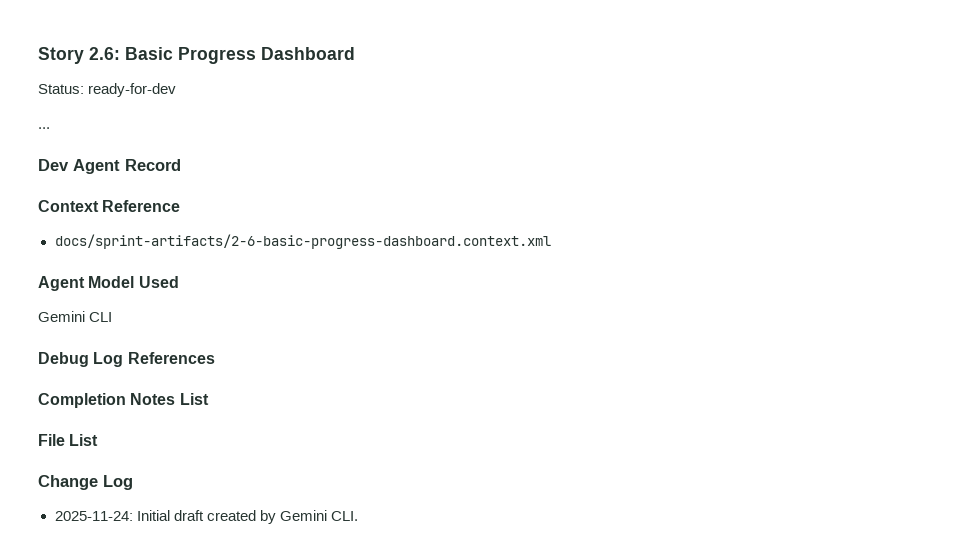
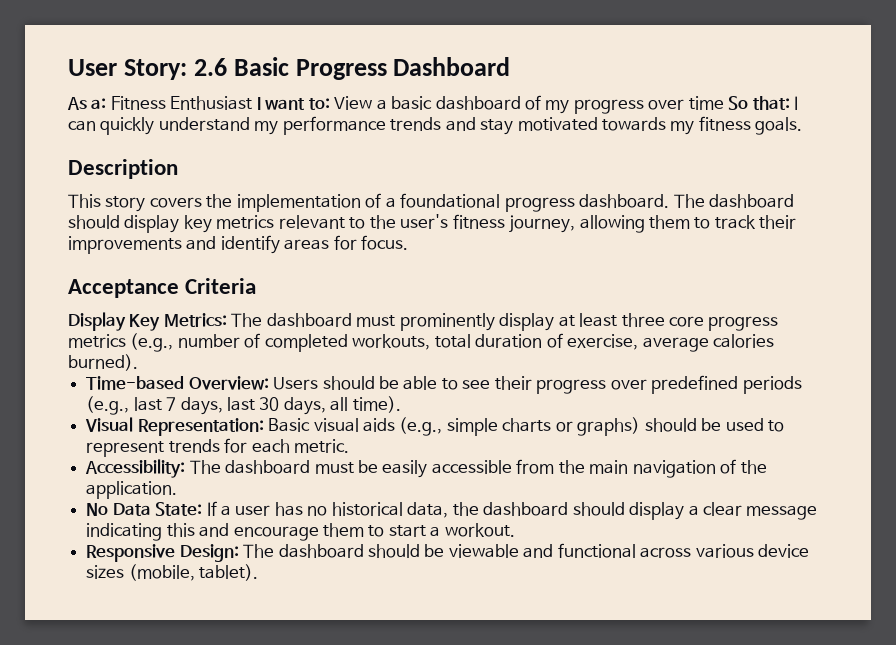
- Story 2.6: Basic Progress Dashboard
+ User Story: 2.6 Basic Progress Dashboard
- Status: ready-for-dev
- ...
- Dev Agent Record
- Context Reference
- docs/sprint-artifacts/2-6-basic-progress-dashboard.context.xml
- Agent Model Used
- Gemini CLI
- Debug Log References
- Completion Notes List
- File List
- Change Log
- 2025-11-24: Initial draft created by Gemini CLI.
+ As a: Fitness Enthusiast I want to: View a basic dashboard of my progress over time So that: I can quickly understand my performance trends and stay motivated towards my fitness goals.
+ Description
+ This story covers the implementation of a foundational progress dashboard. The dashboard should display key metrics relevant to the user's fitness journey, allowing them to track their improvements and identify areas for focus.
+ Acceptance Criteria
+ Display Key Metrics: The dashboard must prominently display at least three core progress metrics (e.g., number of completed workouts, total duration of exercise, average calories burned).
+ Time-based Overview: Users should be able to see their progress over predefined periods (e.g., last 7 days, last 30 days, all time).
+ Visual Representation: Basic visual aids (e.g., simple charts or graphs) should be used to represent trends for each metric.
+ Accessibility: The dashboard must be easily accessible from the main navigation of the application.
+ No Data State: If a user has no historical data, the dashboard should display a clear message indicating this and encourage them to start a workout.
+ Responsive Design: The dashboard should be viewable and functional across various device sizes (mobile, tablet).

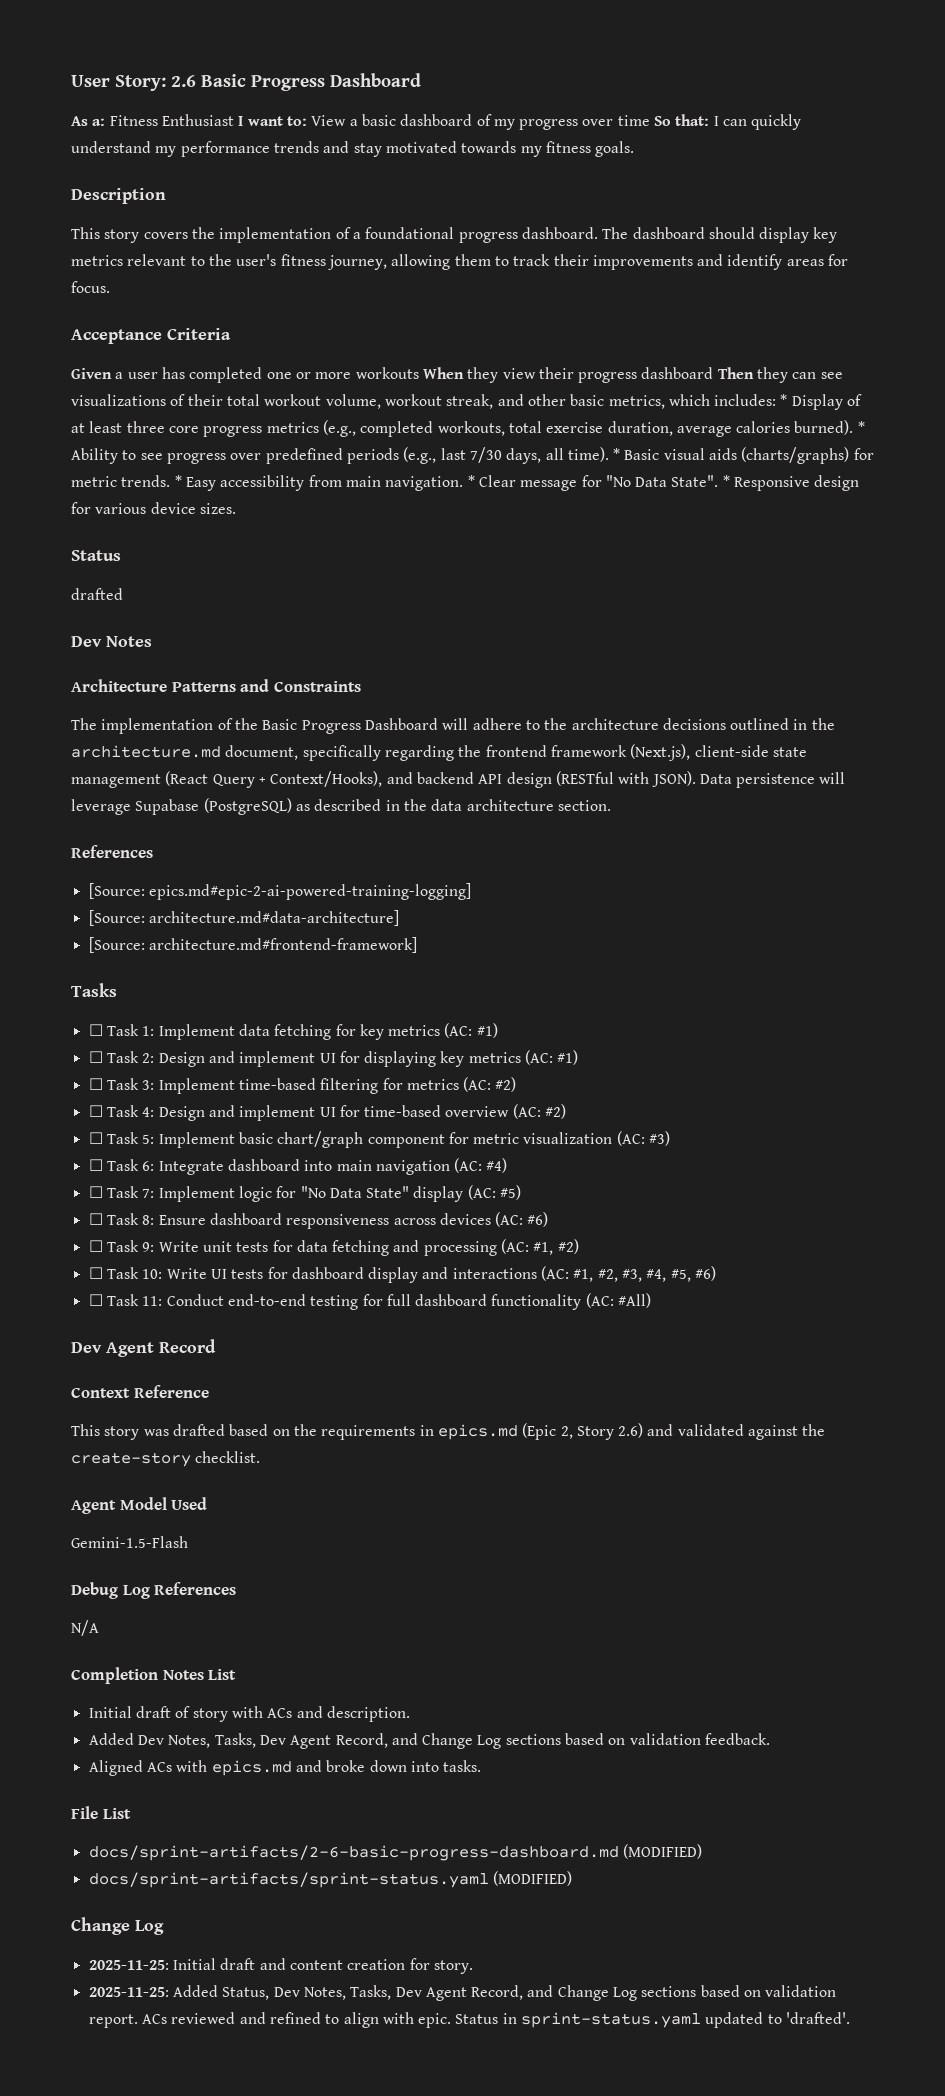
- Display Key Metrics: The dashboard must prominently display at least three core progress metrics (e.g., number of completed workouts, total duration of exercise, average calories burned).
- Time-based Overview: Users should be able to see their progress over predefined periods (e.g., last 7 days, last 30 days, all time).
- Visual Representation: Basic visual aids (e.g., simple charts or graphs) should be used to represent trends for each metric.
- Accessibility: The dashboard must be easily accessible from the main navigation of the application.
- No Data State: If a user has no historical data, the dashboard should display a clear message indicating this and encourage them to start a workout.
- Responsive Design: The dashboard should be viewable and functional across various device sizes (mobile, tablet).
+ Given a user has completed one or more workouts When they view their progress dashboard Then they can see visualizations of their total workout volume, workout streak, and other basic metrics, which includes: * Display of at least three core progress metrics (e.g., completed workouts, total exercise duration, average calories burned). * Ability to see progress over predefined periods (e.g., last 7/30 days, all time). * Basic visual aids (charts/graphs) for metric trends. * Easy accessibility from main navigation. * Clear message for "No Data State". * Responsive design for various device sizes.
+ Status
+ drafted
+ Dev Notes
+ Architecture Patterns and Constraints
+ The implementation of the Basic Progress Dashboard will adhere to the architecture decisions outlined in the architecture.md document, specifically regarding the frontend framework (Next.js), client-side state management (React Query + Context/Hooks), and backend API design (RESTful with JSON). Data persistence will leverage Supabase (PostgreSQL) as described in the data architecture section.
+ References
+ [Source: epics.md#epic-2-ai-powered-training-logging]
+ [Source: architecture.md#data-architecture]
+ [Source: architecture.md#frontend-framework]
+ Tasks
+ ☐ Task 1: Implement data fetching for key metrics (AC: #1)
+ ☐ Task 2: Design and implement UI for displaying key metrics (AC: #1)
+ ☐ Task 3: Implement time-based filtering for metrics (AC: #2)
+ ☐ Task 4: Design and implement UI for time-based overview (AC: #2)
+ ☐ Task 5: Implement basic chart/graph component for metric visualization (AC: #3)
+ ☐ Task 6: Integrate dashboard into main navigation (AC: #4)
+ ☐ Task 7: Implement logic for "No Data State" display (AC: #5)
+ ☐ Task 8: Ensure dashboard responsiveness across devices (AC: #6)
+ ☐ Task 9: Write unit tests for data fetching and processing (AC: #1, #2)
+ ☐ Task 10: Write UI tests for dashboard display and interactions (AC: #1, #2, #3, #4, #5, #6)
+ ☐ Task 11: Conduct end-to-end testing for full dashboard functionality (AC: #All)
+ Dev Agent Record
+ Context Reference
+ This story was drafted based on the requirements in epics.md (Epic 2, Story 2.6) and validated against the create-story checklist.
+ Agent Model Used
+ Gemini-1.5-Flash
+ Debug Log References
+ N/A
+ Completion Notes List
+ Initial draft of story with ACs and description.
+ Added Dev Notes, Tasks, Dev Agent Record, and Change Log sections based on validation feedback.
+ Aligned ACs with epics.md and broke down into tasks.
+ File List
+ docs/sprint-artifacts/2-6-basic-progress-dashboard.md (MODIFIED)
+ docs/sprint-artifacts/sprint-status.yaml (MODIFIED)
+ Change Log
+ 2025-11-25: Initial draft and content creation for story.
+ 2025-11-25: Added Status, Dev Notes, Tasks, Dev Agent Record, and Change Log sections based on validation report. ACs reviewed and refined to align with epic. Status in sprint-status.yaml updated to 'drafted'.

